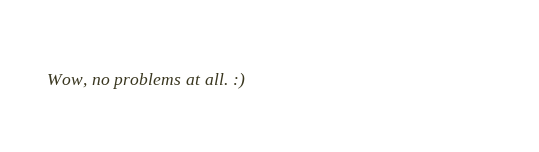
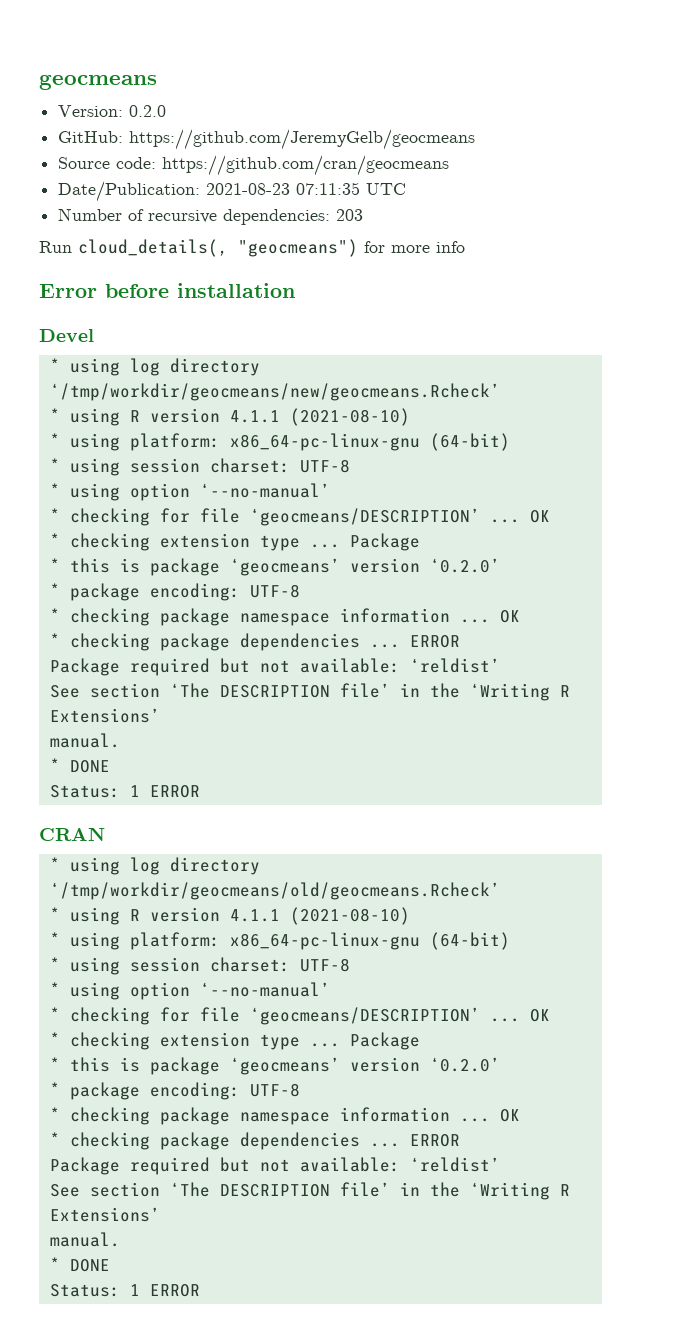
- Wow, no problems at all. :)
+ geocmeans
+ Version: 0.2.0
+ GitHub: https://github.com/JeremyGelb/geocmeans
+ Source code: https://github.com/cran/geocmeans
+ Date/Publication: 2021-08-23 07:11:35 UTC
+ Number of recursive dependencies: 203
+ Run cloud_details(, "geocmeans") for more info
+ Error before installation
+ Devel
+ * using log directory ‘/tmp/workdir/geocmeans/new/geocmeans.Rcheck’
+ * using R version 4.1.1 (2021-08-10)
+ * using platform: x86_64-pc-linux-gnu (64-bit)
+ * using session charset: UTF-8
+ * using option ‘--no-manual’
+ * checking for file ‘geocmeans/DESCRIPTION’ ... OK
+ * checking extension type ... Package
+ * this is package ‘geocmeans’ version ‘0.2.0’
+ * package encoding: UTF-8
+ * checking package namespace information ... OK
+ * checking package dependencies ... ERROR
+ Package required but not available: ‘reldist’
+ See section ‘The DESCRIPTION file’ in the ‘Writing R Extensions’
+ manual.
+ * DONE
+ Status: 1 ERROR
+ CRAN
+ * using log directory ‘/tmp/workdir/geocmeans/old/geocmeans.Rcheck’
+ * using R version 4.1.1 (2021-08-10)
+ * using platform: x86_64-pc-linux-gnu (64-bit)
+ * using session charset: UTF-8
+ * using option ‘--no-manual’
+ * checking for file ‘geocmeans/DESCRIPTION’ ... OK
+ * checking extension type ... Package
+ * this is package ‘geocmeans’ version ‘0.2.0’
+ * package encoding: UTF-8
+ * checking package namespace information ... OK
+ * checking package dependencies ... ERROR
+ Package required but not available: ‘reldist’
+ See section ‘The DESCRIPTION file’ in the ‘Writing R Extensions’
+ manual.
+ * DONE
+ Status: 1 ERROR

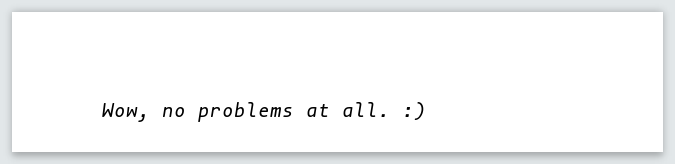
- geocmeans
- Version: 0.2.0
- GitHub: https://github.com/JeremyGelb/geocmeans
- Source code: https://github.com/cran/geocmeans
- Date/Publication: 2021-08-23 07:11:35 UTC
- Number of recursive dependencies: 203
- Run cloud_details(, "geocmeans") for more info
- Error before installation
- Devel
- * using log directory ‘/tmp/workdir/geocmeans/new/geocmeans.Rcheck’
- * using R version 4.1.1 (2021-08-10)
- * using platform: x86_64-pc-linux-gnu (64-bit)
- * using session charset: UTF-8
- * using option ‘--no-manual’
- * checking for file ‘geocmeans/DESCRIPTION’ ... OK
- * checking extension type ... Package
- * this is package ‘geocmeans’ version ‘0.2.0’
- * package encoding: UTF-8
- * checking package namespace information ... OK
- * checking package dependencies ... ERROR
- Package required but not available: ‘reldist’
- See section ‘The DESCRIPTION file’ in the ‘Writing R Extensions’
- manual.
- * DONE
- Status: 1 ERROR
- CRAN
- * using log directory ‘/tmp/workdir/geocmeans/old/geocmeans.Rcheck’
- * using R version 4.1.1 (2021-08-10)
- * using platform: x86_64-pc-linux-gnu (64-bit)
- * using session charset: UTF-8
- * using option ‘--no-manual’
- * checking for file ‘geocmeans/DESCRIPTION’ ... OK
- * checking extension type ... Package
- * this is package ‘geocmeans’ version ‘0.2.0’
- * package encoding: UTF-8
- * checking package namespace information ... OK
- * checking package dependencies ... ERROR
- Package required but not available: ‘reldist’
- See section ‘The DESCRIPTION file’ in the ‘Writing R Extensions’
- manual.
- * DONE
- Status: 1 ERROR
+ Wow, no problems at all. :)

